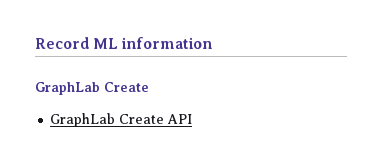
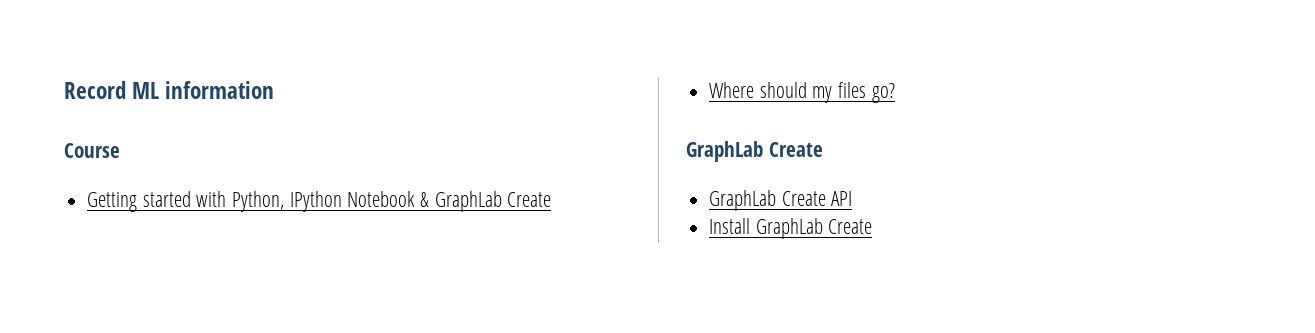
+ Course
+ Getting started with Python, IPython Notebook & GraphLab Create
+ Where should my files go?
+ Install GraphLab Create

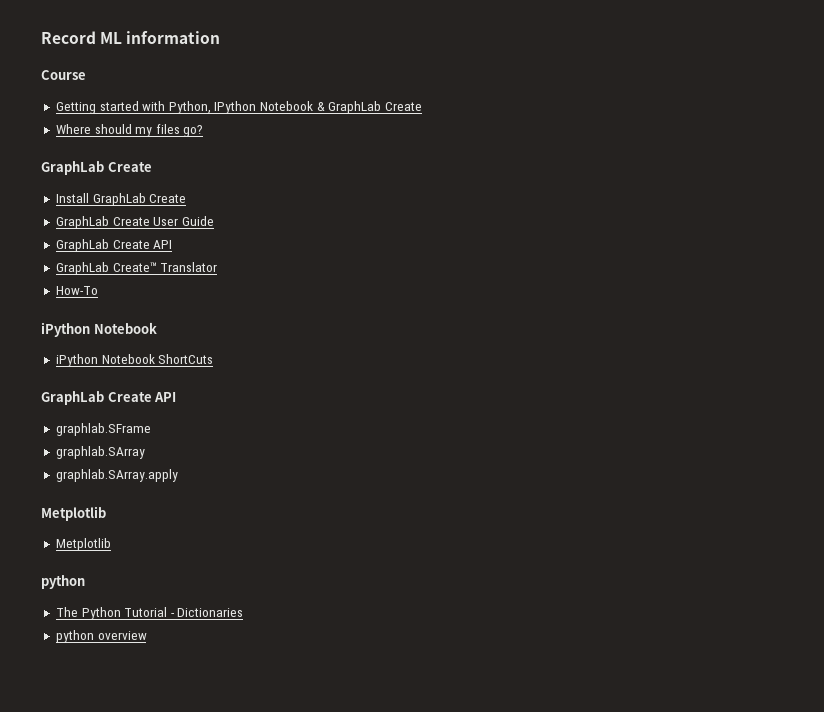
+ Install GraphLab Create
+ GraphLab Create User Guide
  GraphLab Create API
- Install GraphLab Create
+ GraphLab Create™ Translator
+ How-To
+ iPython Notebook
+ iPython Notebook ShortCuts
+ GraphLab Create API
+ graphlab.SFrame
+ graphlab.SArray
+ graphlab.SArray.apply
+ Metplotlib
+ Metplotlib
+ python
+ The Python Tutorial - Dictionaries
+ python overview

